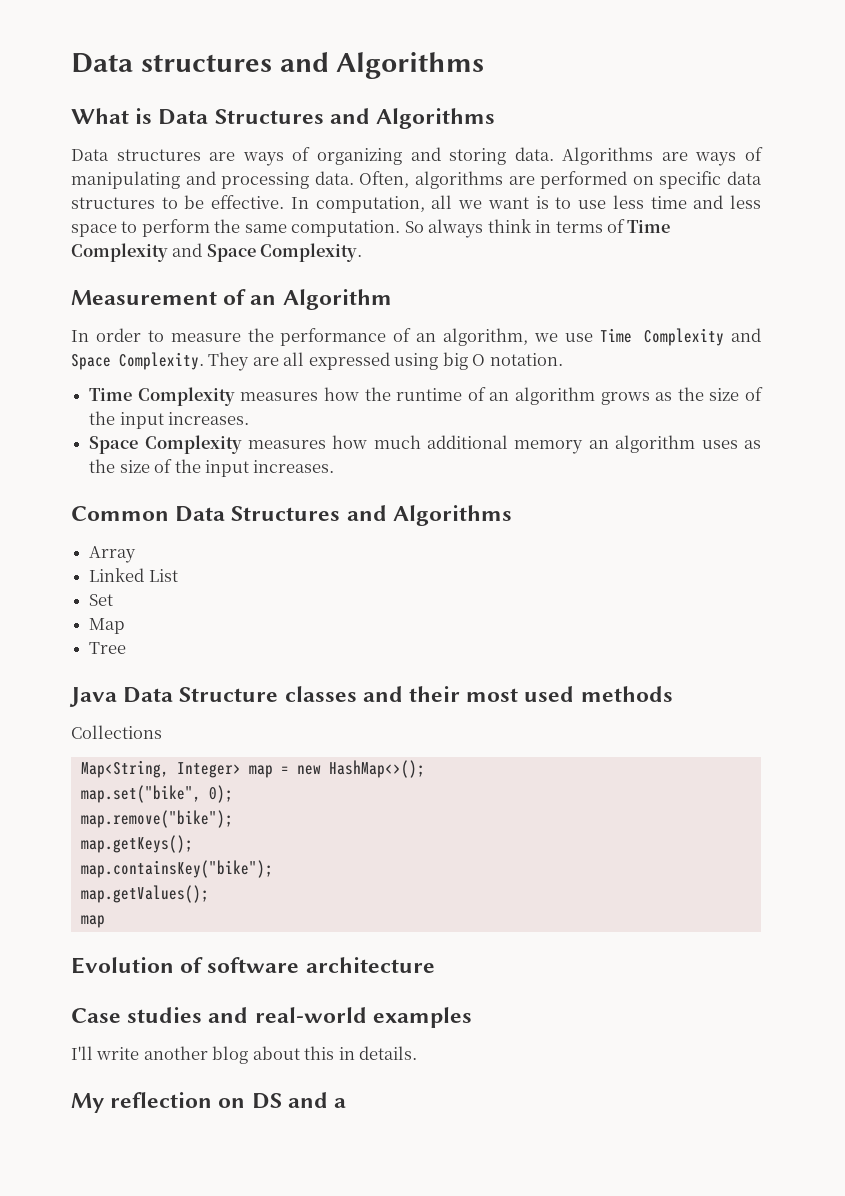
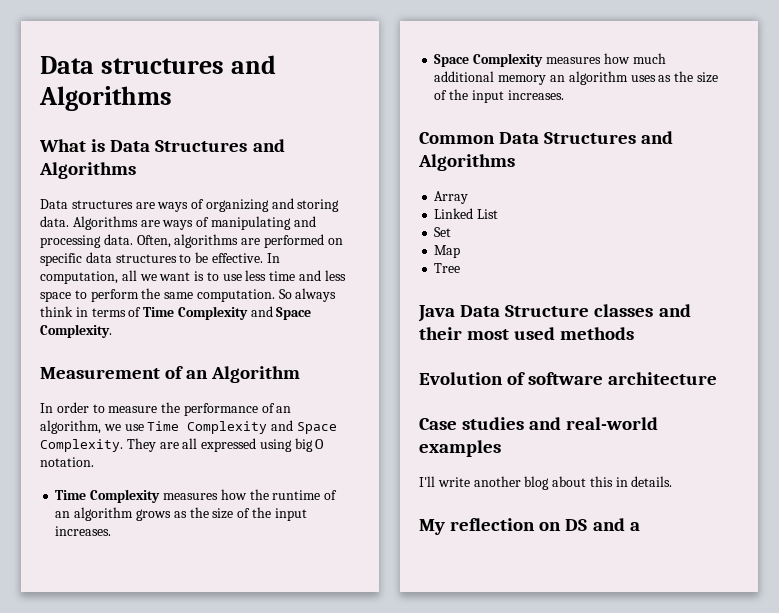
- Collections
- Map<String, Integer> map = new HashMap<>();
- map.set("bike", 0);
- map.remove("bike");
- map.getKeys();
- map.containsKey("bike");
- map.getValues();
- map

